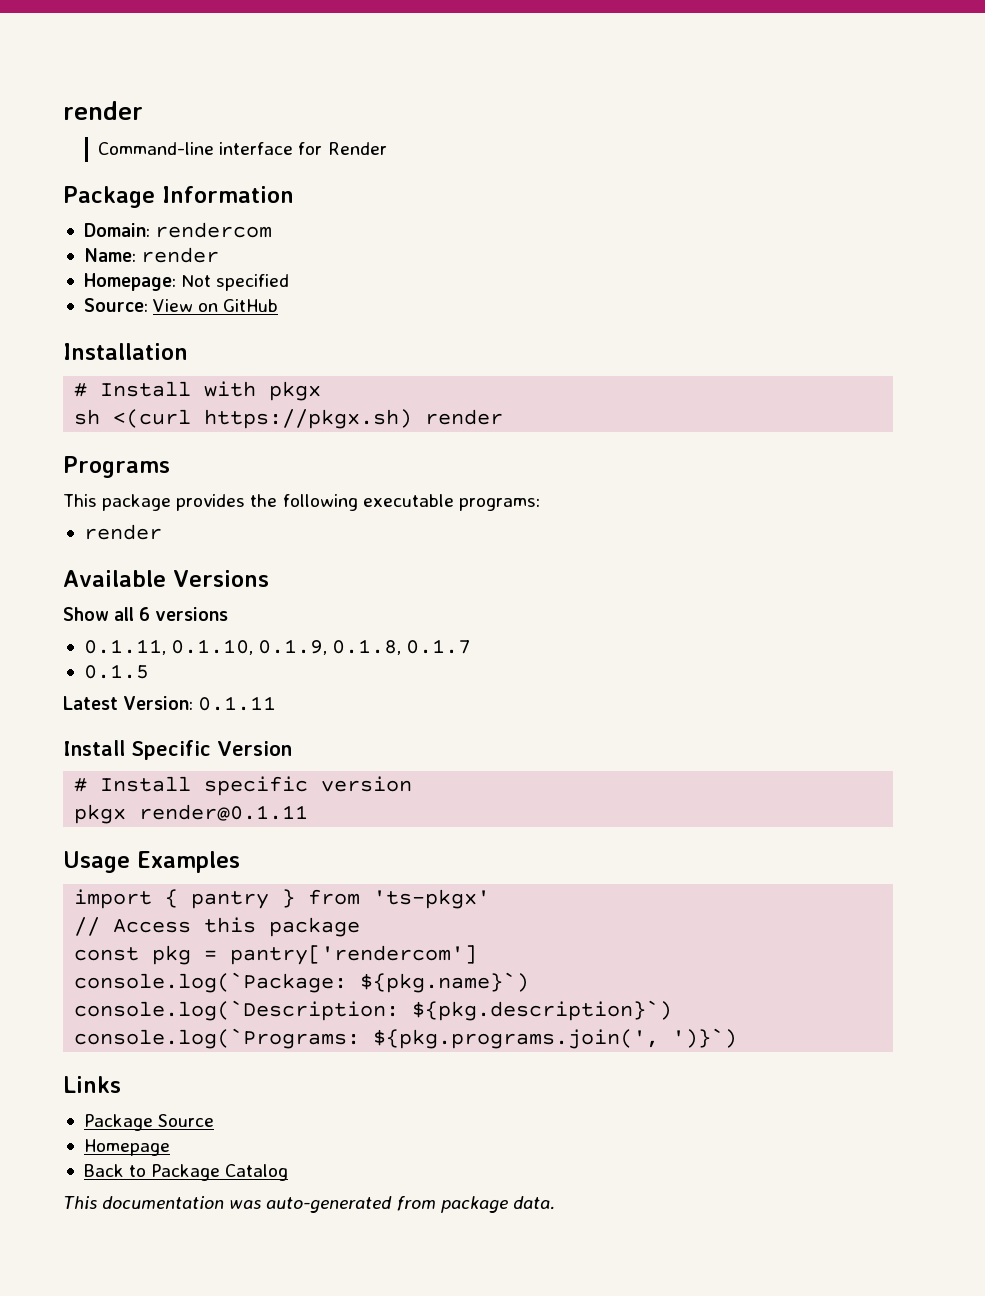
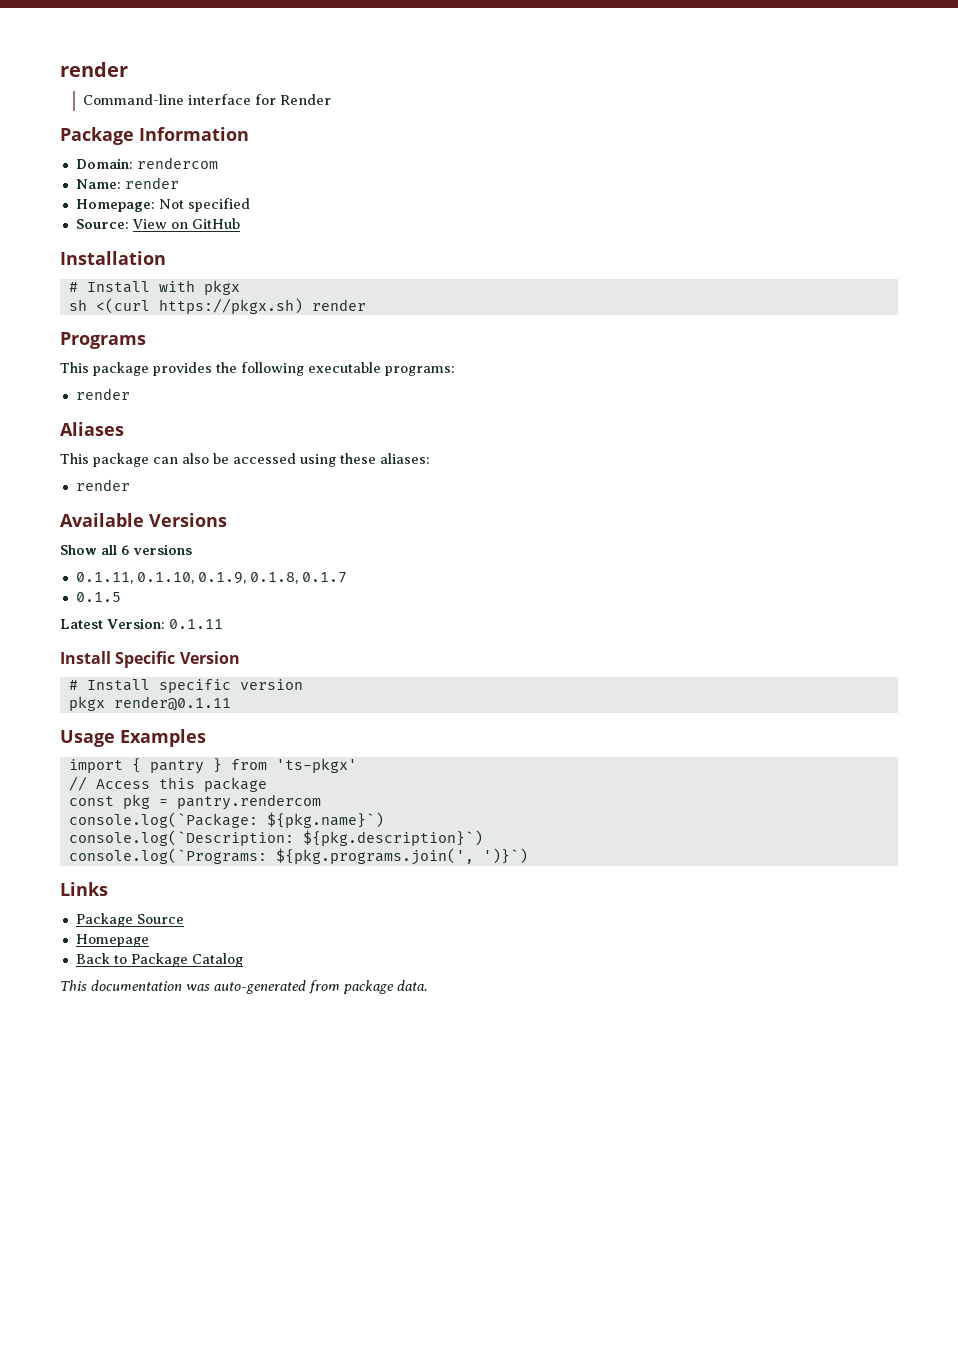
+ Aliases
+ This package can also be accessed using these aliases:
+ render
- const pkg = pantry['rendercom']
+ const pkg = pantry.rendercom

